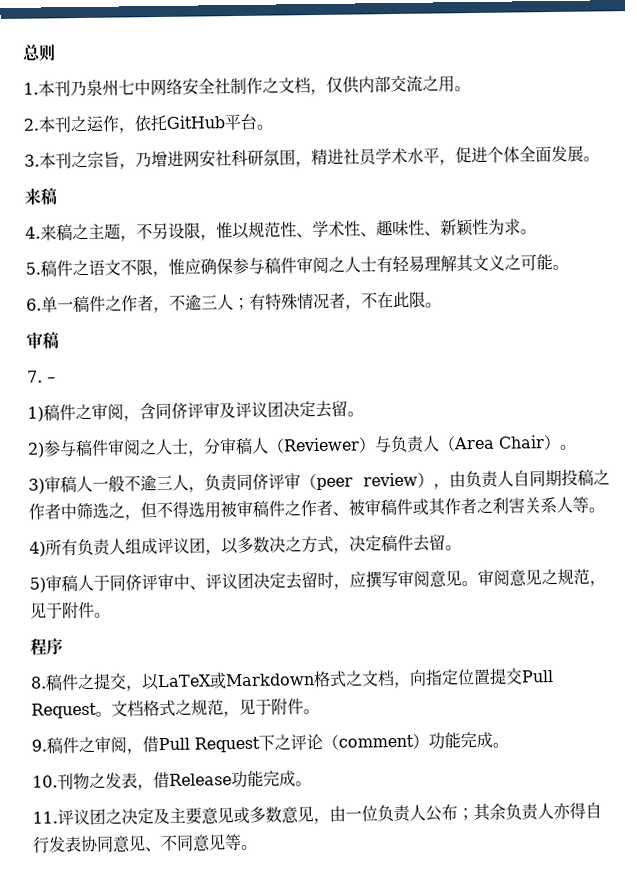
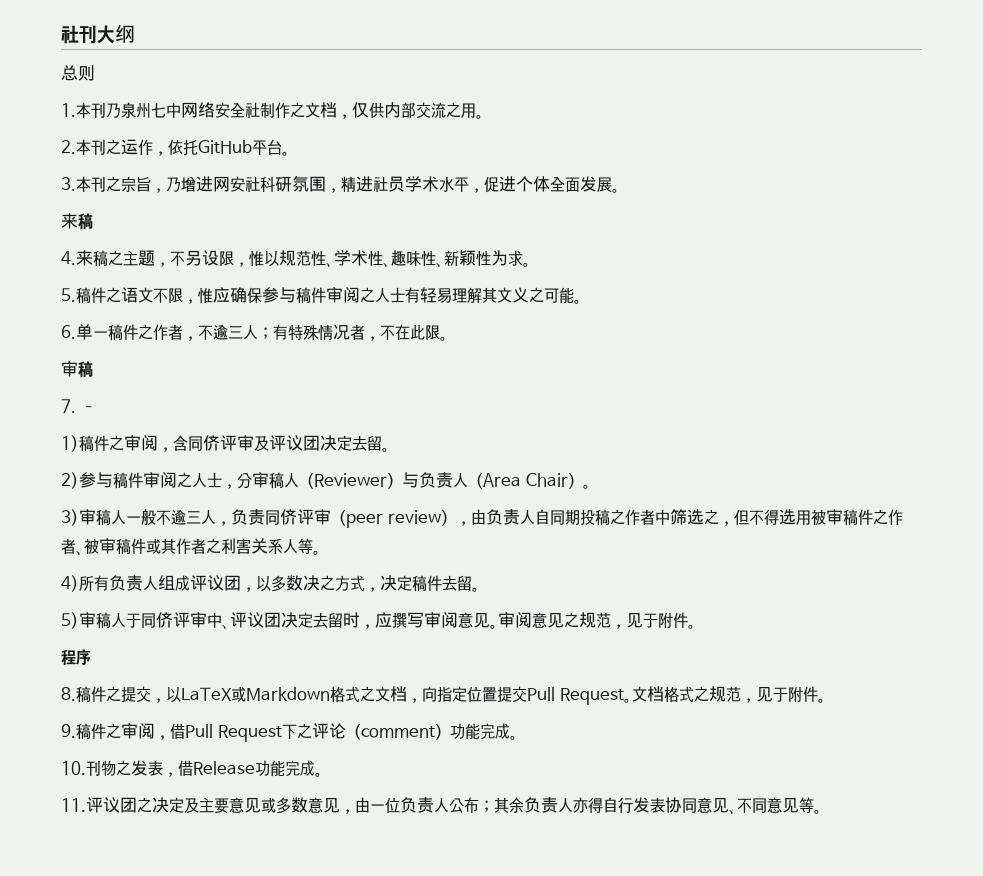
+ 社刊大纲

